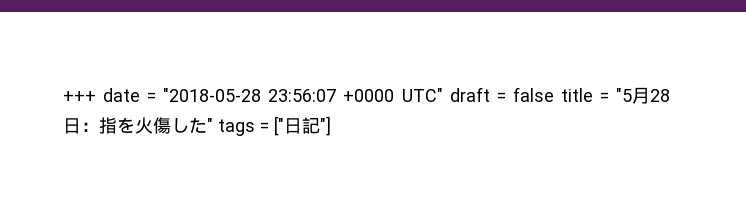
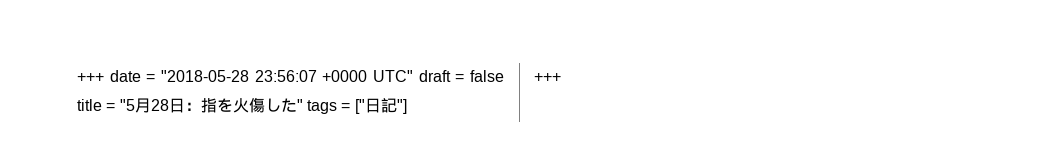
  +++ date = "2018-05-28 23:56:07 +0000 UTC" draft = false title = "5月28日：指を火傷した" tags = ["日記"]
+ +++

